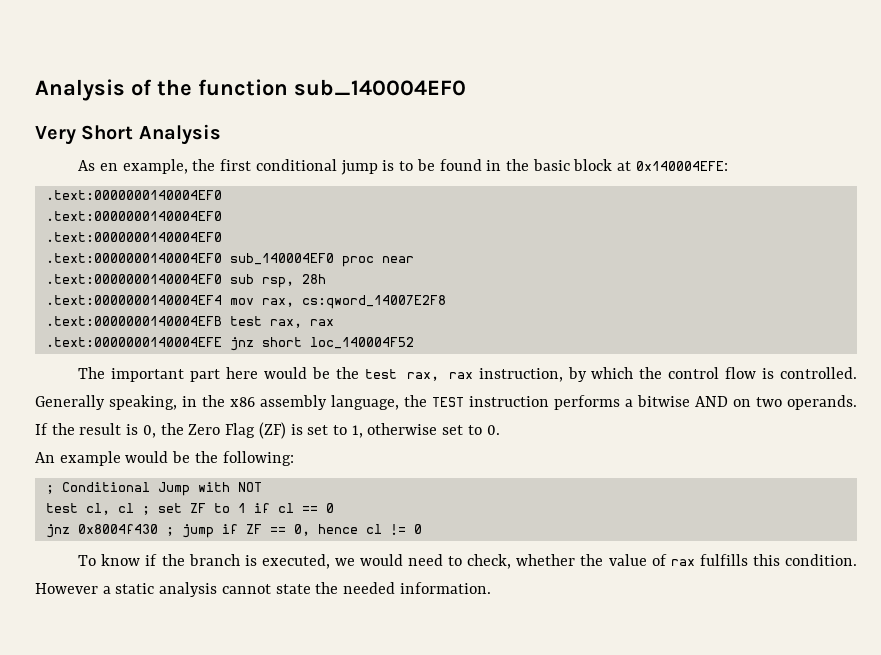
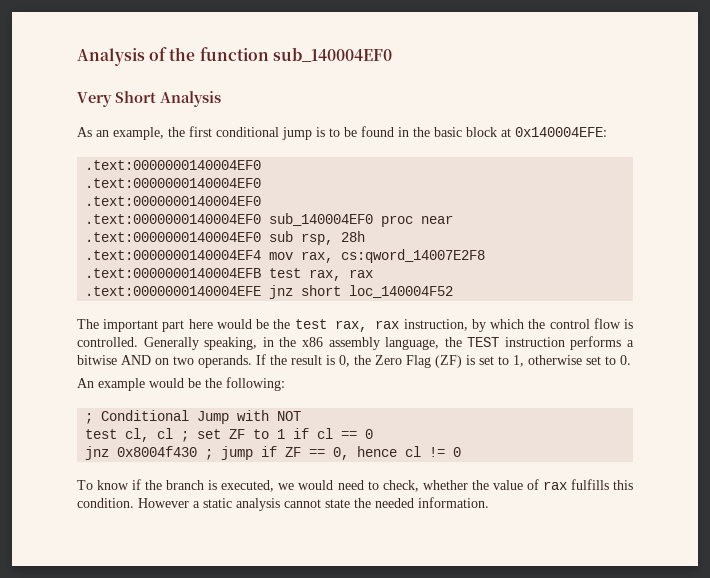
- As en example, the first conditional jump is to be found in the basic block at 0x140004EFE:
+ As an example, the first conditional jump is to be found in the basic block at 0x140004EFE:

